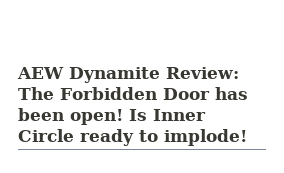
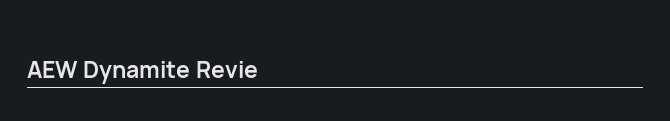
- AEW Dynamite Review: The Forbidden Door has been open! Is Inner Circle ready to implode!
+ AEW Dynamite Revie

